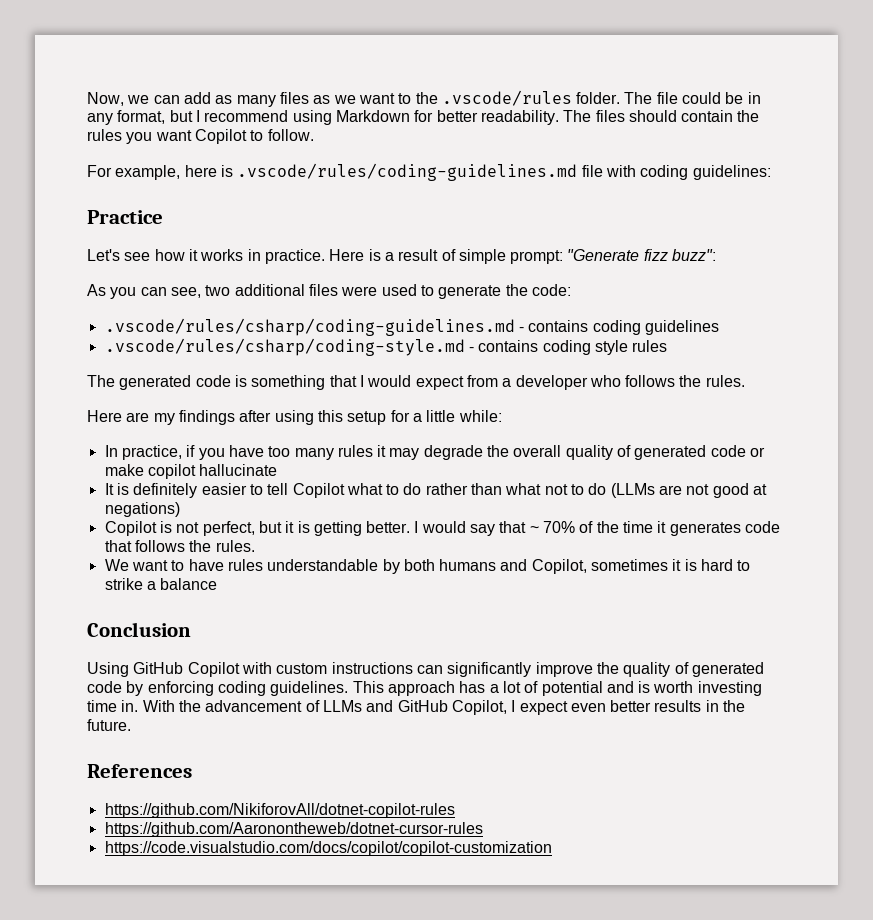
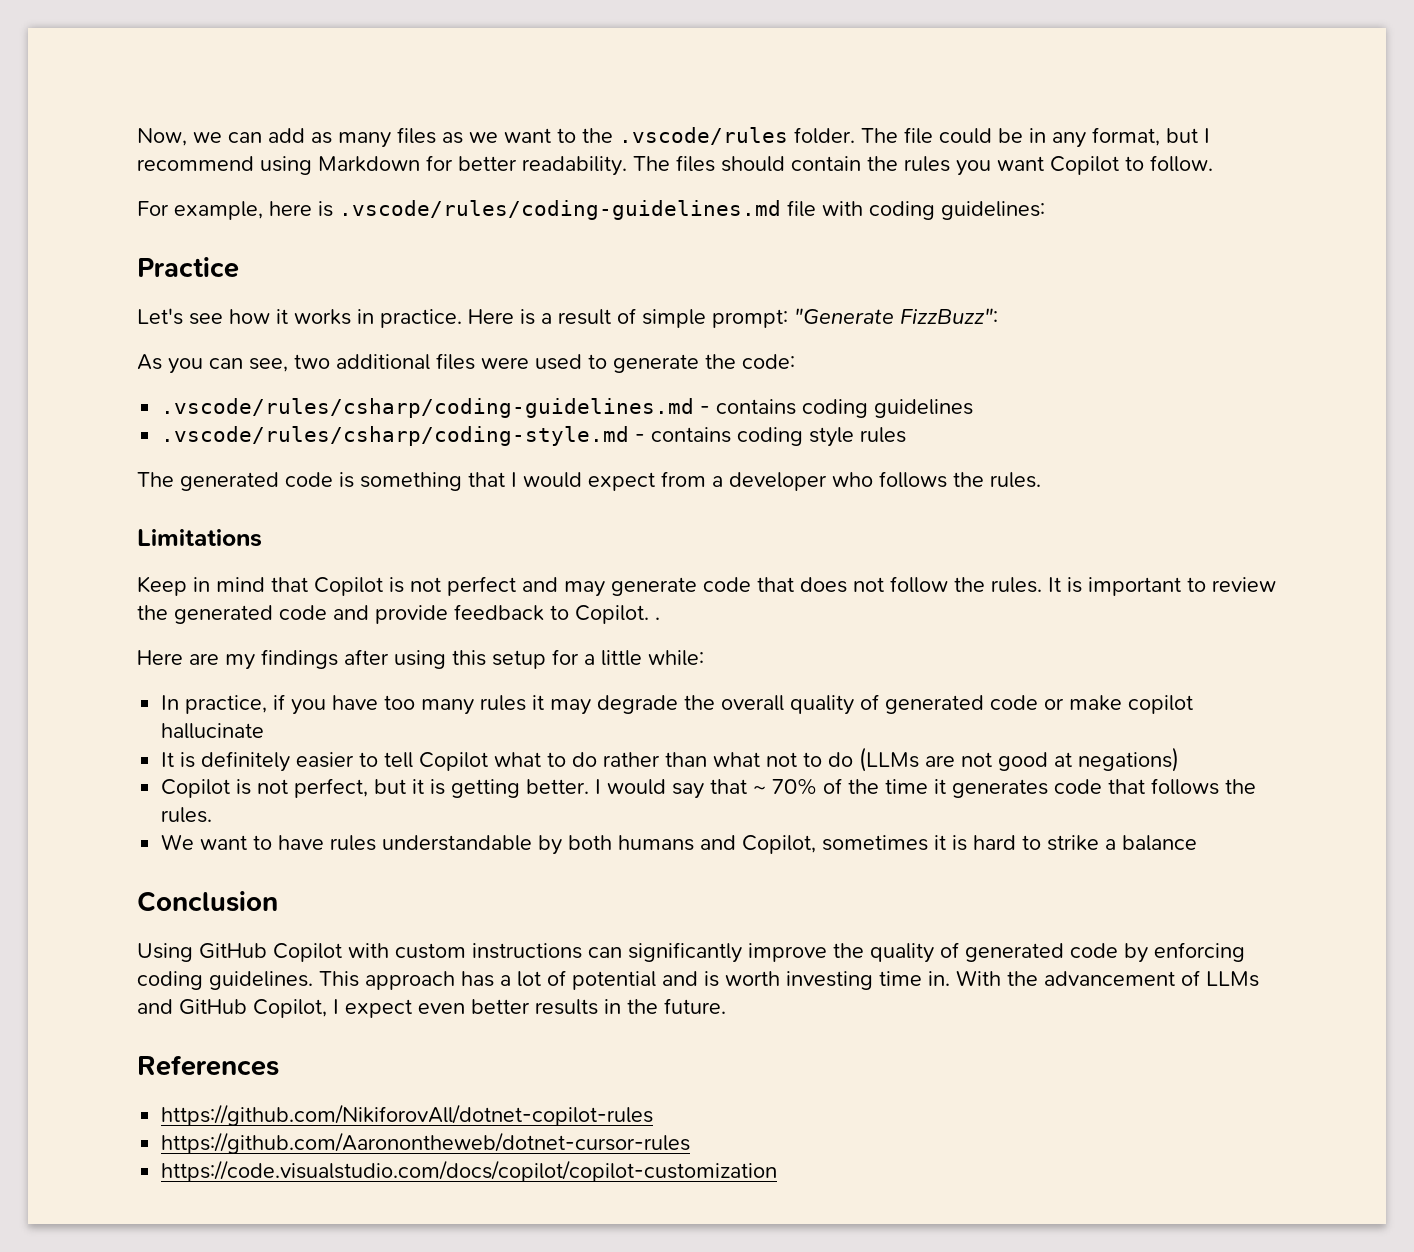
- Here is a result of simple prompt: "Generate fizz buzz":
+ Here is a result of simple prompt: "Generate FizzBuzz":
+ Limitations
+ Keep in mind that Copilot is not perfect and may generate code that does not follow the rules. It is important to review the generated code and provide feedback to Copilot. .

